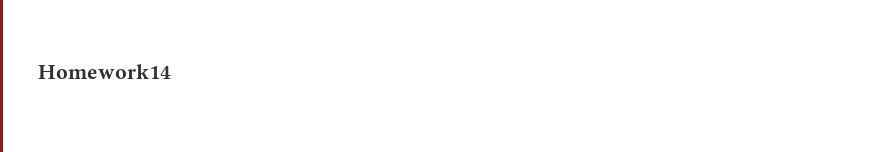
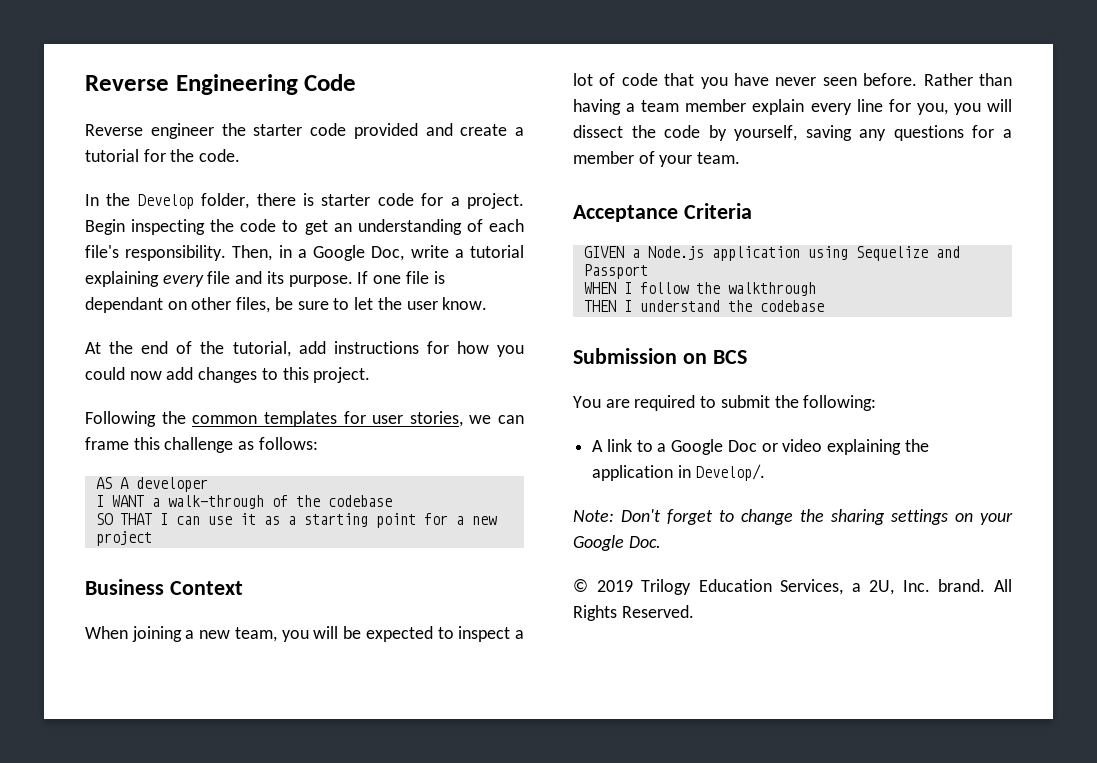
- Homework14
+ Reverse Engineering Code
+ Reverse engineer the starter code provided and create a tutorial for the code.
+ In the Develop folder, there is starter code for a project. Begin inspecting the code to get an understanding of each file's responsibility. Then, in a Google Doc, write a tutorial explaining every file and its purpose. If one file is dependant on other files, be sure to let the user know.
+ At the end of the tutorial, add instructions for how you could now add changes to this project.
+ Following the common templates for user stories, we can frame this challenge as follows:
+ AS A developer
+ I WANT a walk-through of the codebase
+ SO THAT I can use it as a starting point for a new project
+ Business Context
+ When joining a new team, you will be expected to inspect a lot of code that you have never seen before. Rather than having a team member explain every line for you, you will dissect the code by yourself, saving any questions for a member of your team.
+ Acceptance Criteria
+ GIVEN a Node.js application using Sequelize and Passport
+ WHEN I follow the walkthrough
+ THEN I understand the codebase
+ Submission on BCS
+ You are required to submit the following:
+ A link to a Google Doc or video explaining the application in Develop/.
+ Note: Don't forget to change the sharing settings on your Google Doc.
+ © 2019 Trilogy Education Services, a 2U, Inc. brand. All Rights Reserved.

